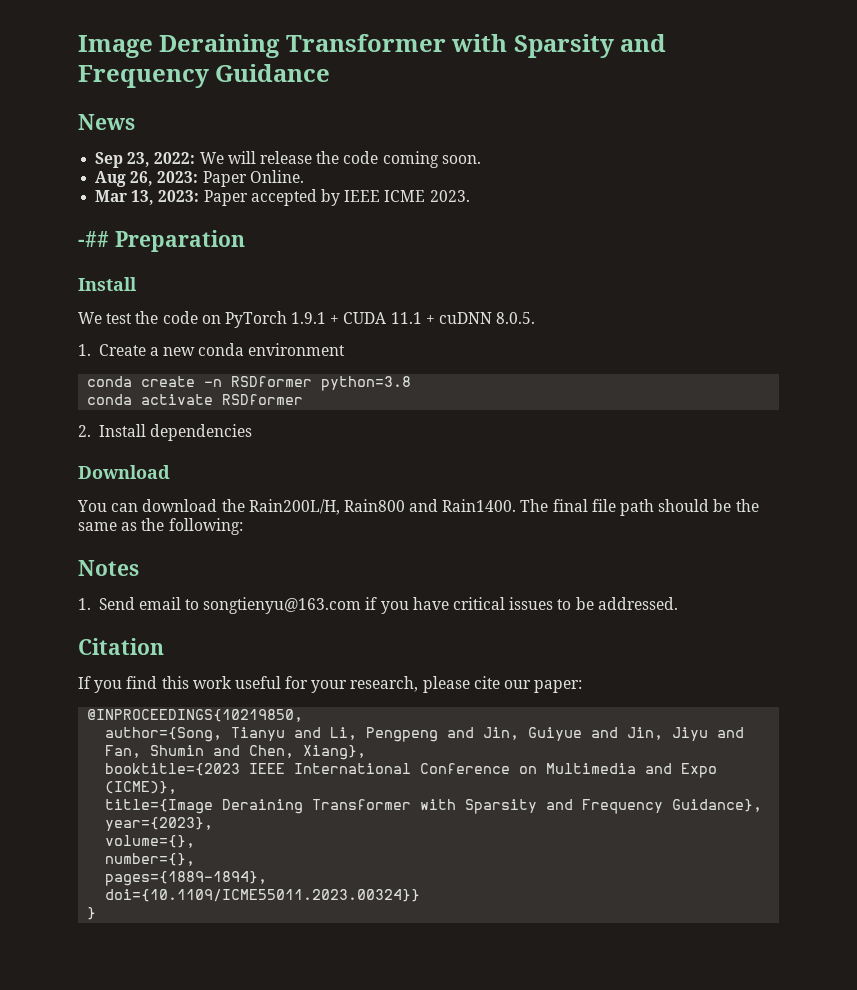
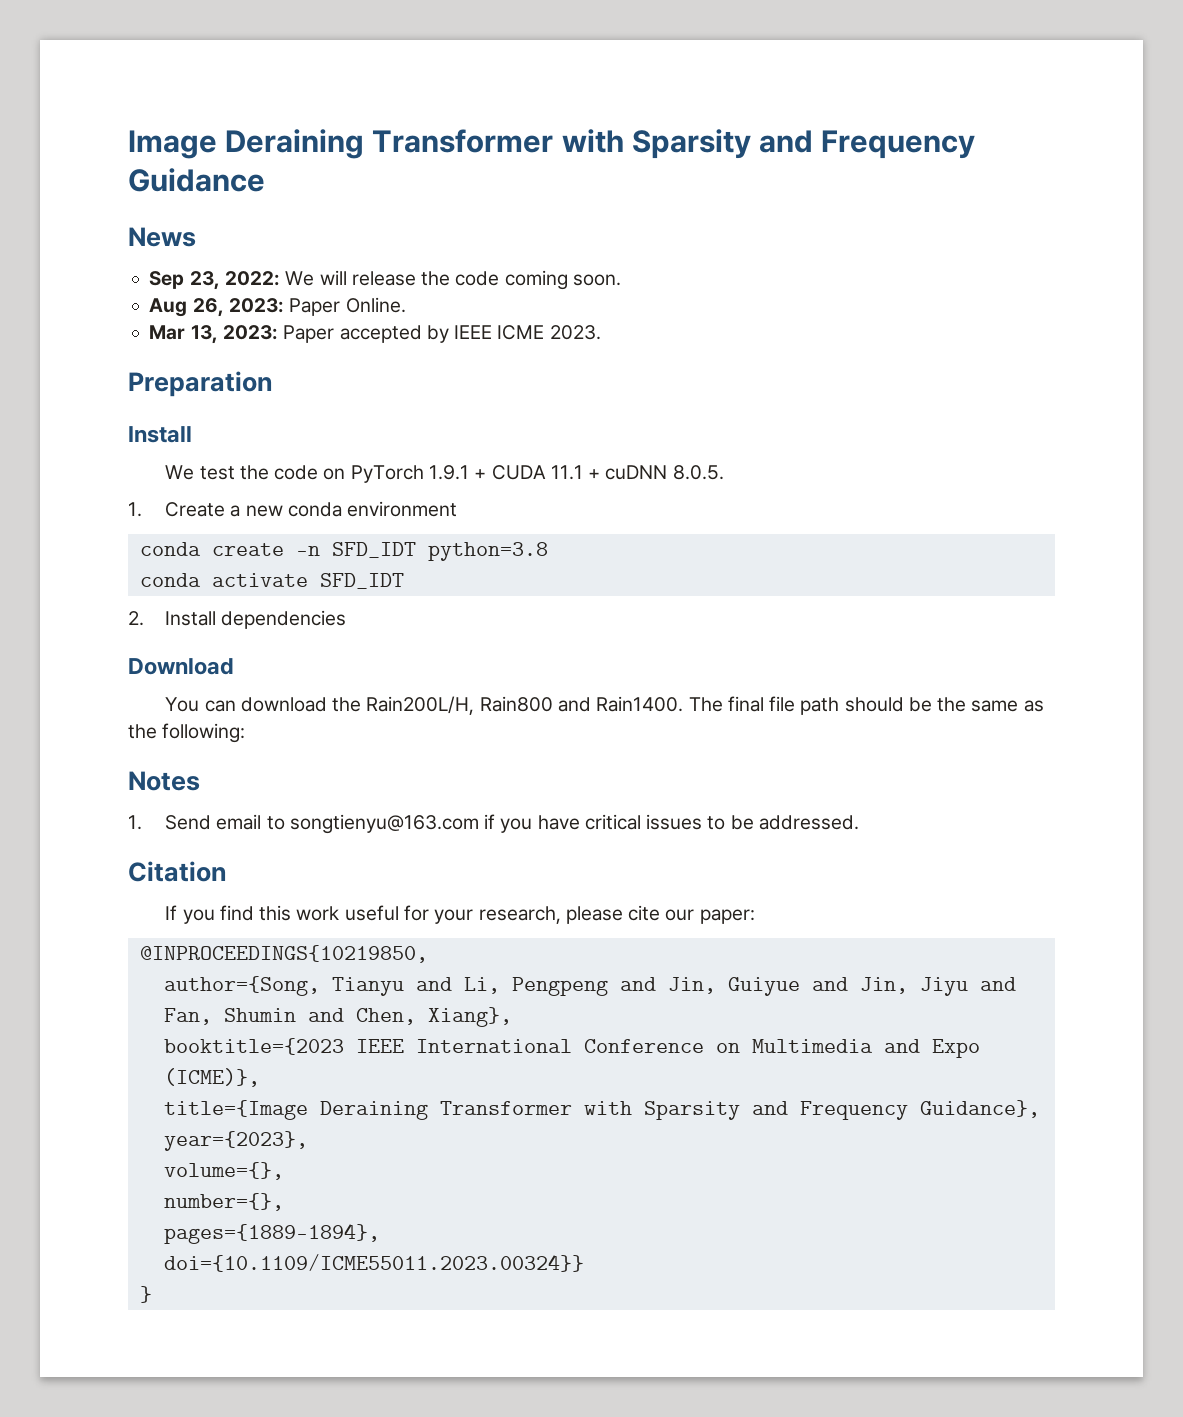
- -## Preparation
+ Preparation
- conda create -n RSDformer python=3.8
+ conda create -n SFD_IDT python=3.8
- conda activate RSDformer
+ conda activate SFD_IDT

